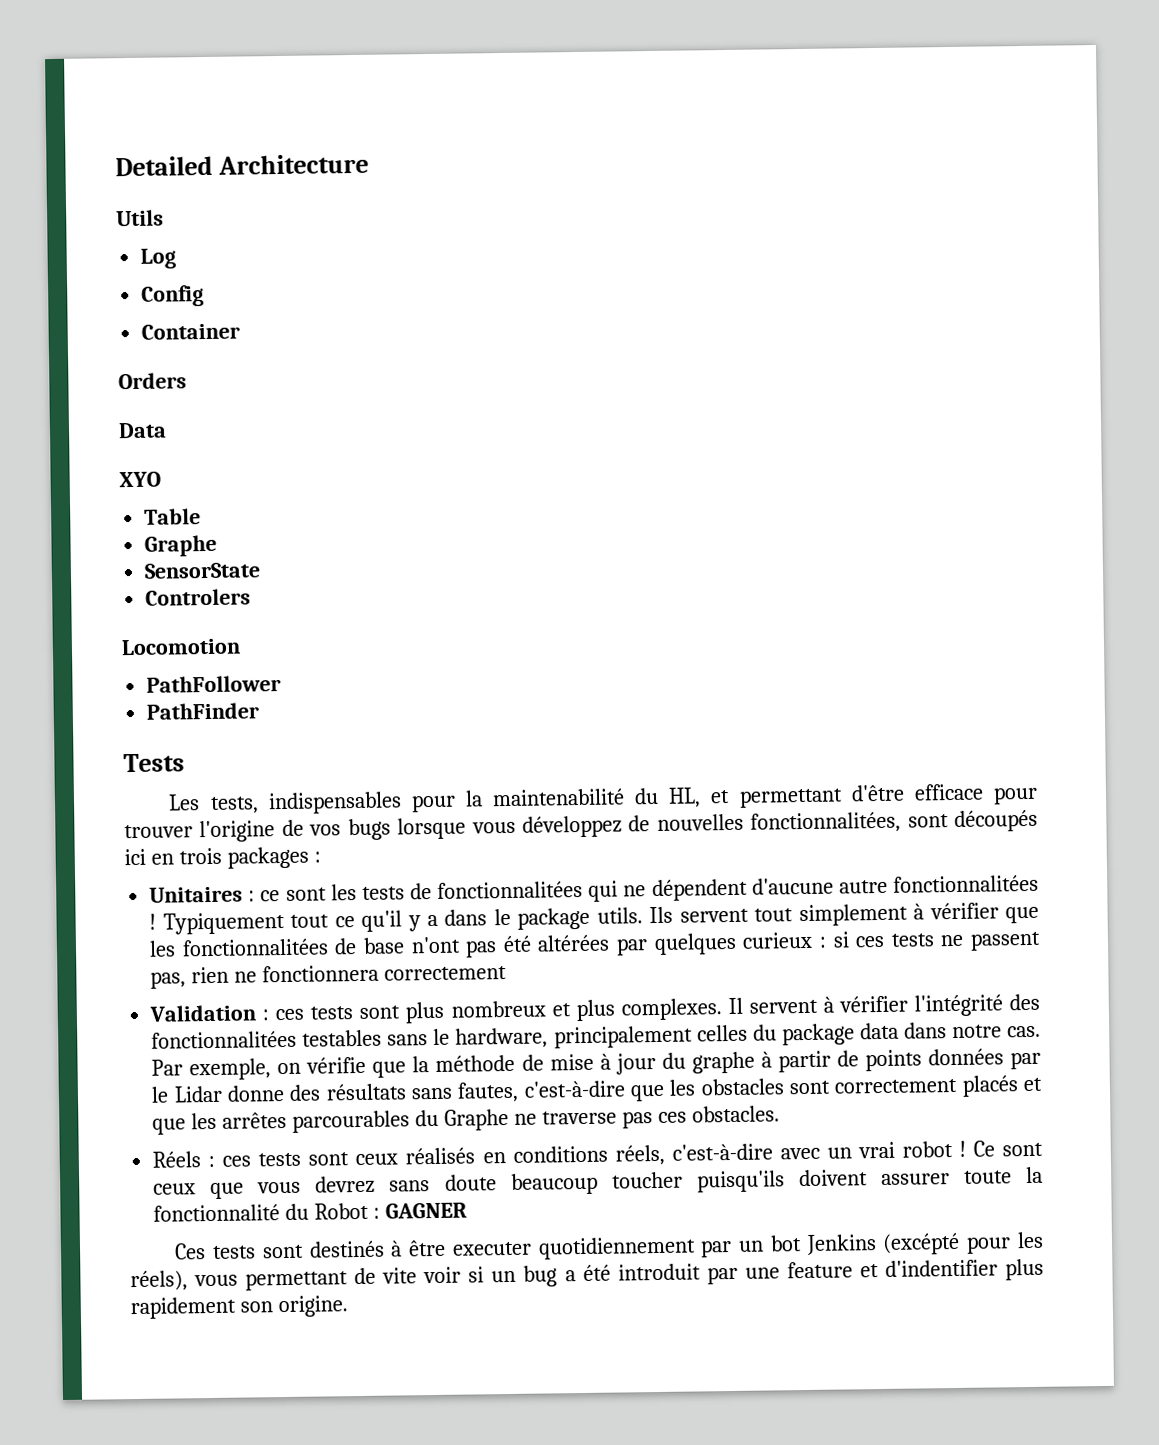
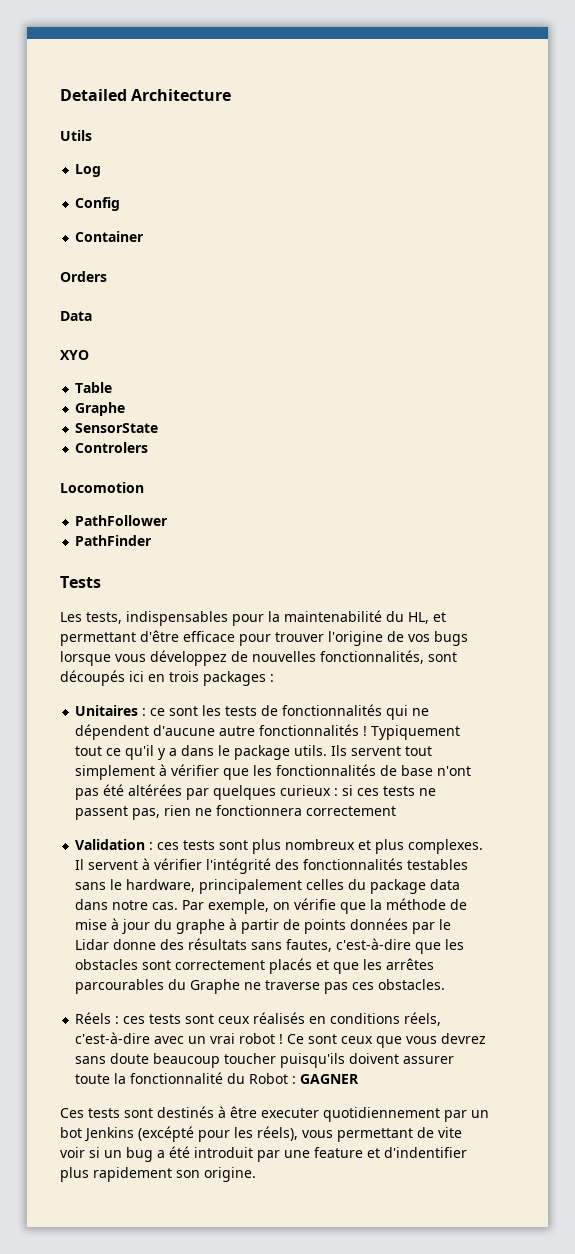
- Les tests, indispensables pour la maintenabilité du HL, et permettant d'être efficace pour trouver l'origine de vos bugs lorsque vous développez de nouvelles fonctionnalitées, sont découpés ici en trois packages :
+ Les tests, indispensables pour la maintenabilité du HL, et permettant d'être efficace pour trouver l'origine de vos bugs lorsque vous développez de nouvelles fonctionnalités, sont découpés ici en trois packages :
- Unitaires : ce sont les tests de fonctionnalitées qui ne dépendent d'aucune autre fonctionnalitées !
+ Unitaires : ce sont les tests de fonctionnalités qui ne dépendent d'aucune autre fonctionnalités !
- Ils servent tout simplement à vérifier que les fonctionnalitées de base n'ont pas été altérées par quelques curieux : si ces tests ne passent pas, rien ne fonctionnera correctement
+ Ils servent tout simplement à vérifier que les fonctionnalités de base n'ont pas été altérées par quelques curieux : si ces tests ne passent pas, rien ne fonctionnera correctement
- Il servent à vérifier l'intégrité des fonctionnalitées testables sans le hardware, principalement celles du package data dans notre cas.
+ Il servent à vérifier l'intégrité des fonctionnalités testables sans le hardware, principalement celles du package data dans notre cas.

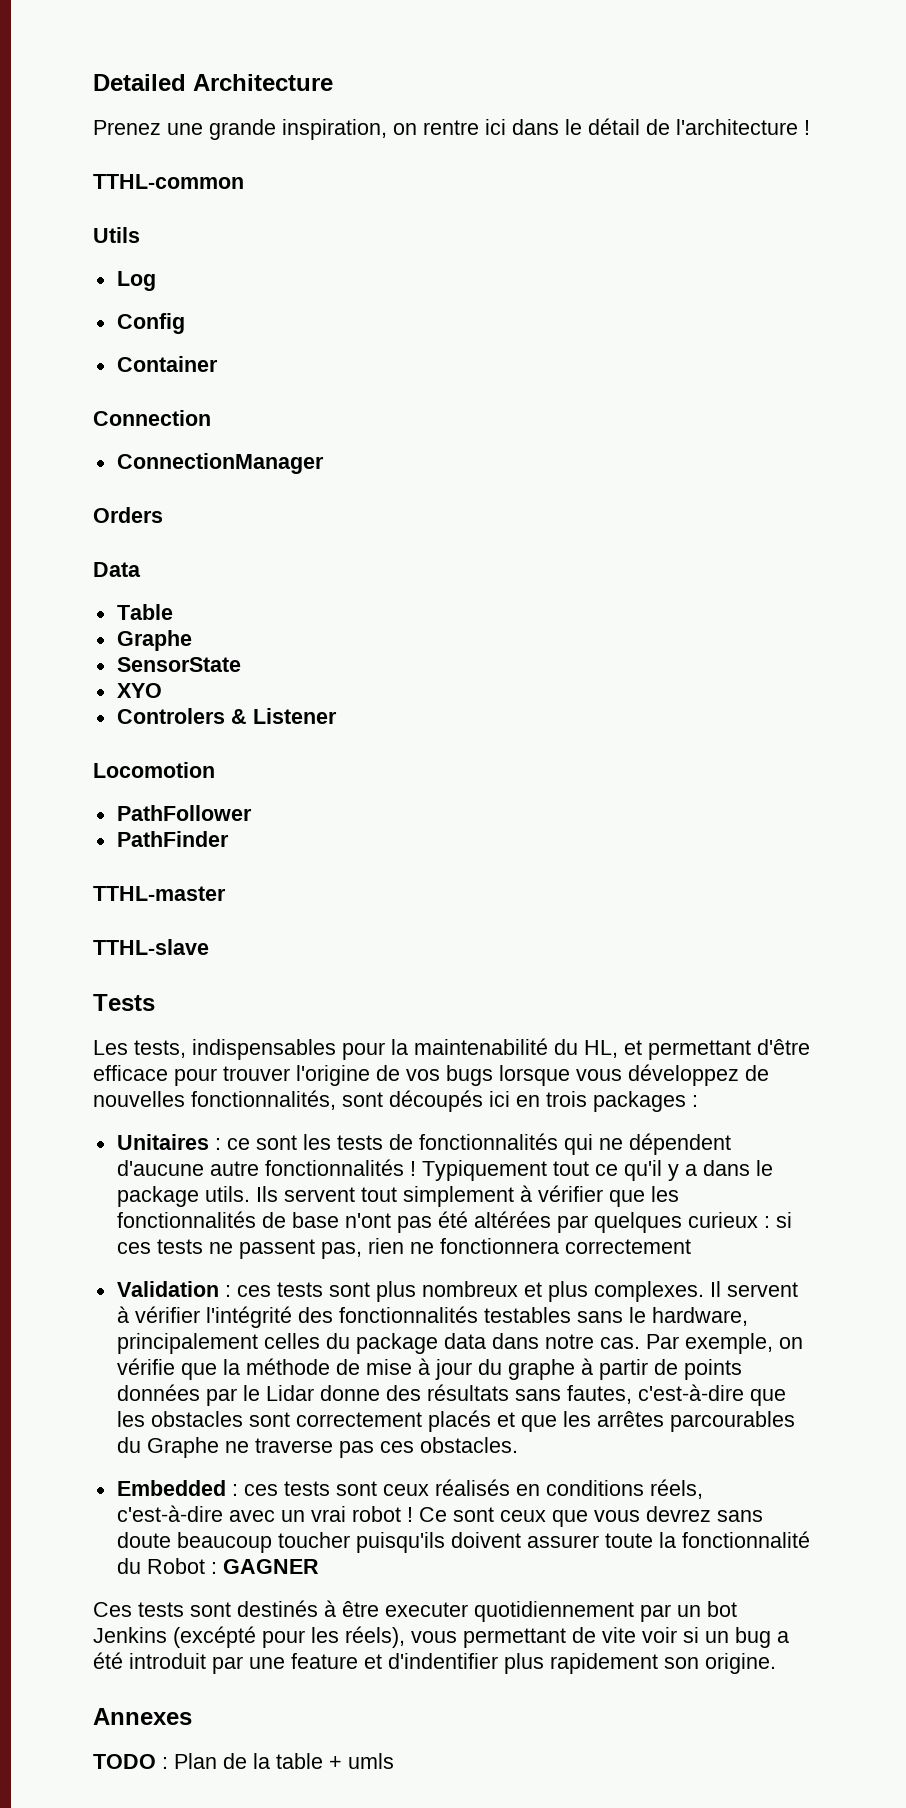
+ Prenez une grande inspiration, on rentre ici dans le détail de l'architecture !
+ TTHL-common
+ Connection
+ ConnectionManager
- XYO
+ XYO
- Controlers
+ Controlers & Listener
+ TTHL-master
+ TTHL-slave
- Réels : ces tests sont ceux réalisés en conditions réels, c'est-à-dire avec un vrai robot !
+ Embedded : ces tests sont ceux réalisés en conditions réels, c'est-à-dire avec un vrai robot !
+ Annexes
+ TODO : Plan de la table + umls

